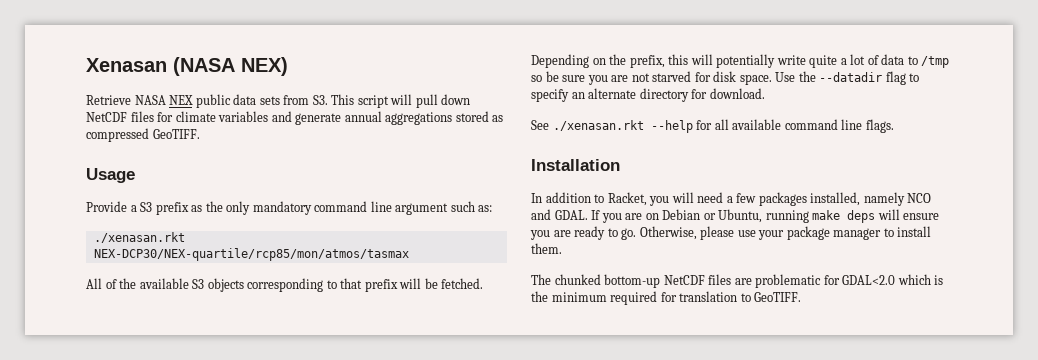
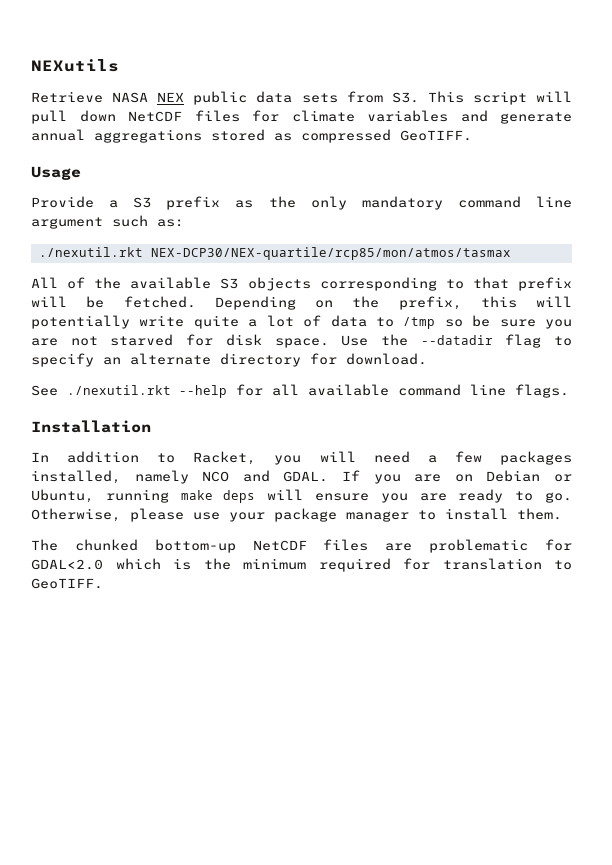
- Xenasan (NASA NEX)
+ NEXutils
- ./xenasan.rkt NEX-DCP30/NEX-quartile/rcp85/mon/atmos/tasmax
+ ./nexutil.rkt NEX-DCP30/NEX-quartile/rcp85/mon/atmos/tasmax
- See ./xenasan.rkt --help for all available command line flags.
+ See ./nexutil.rkt --help for all available command line flags.

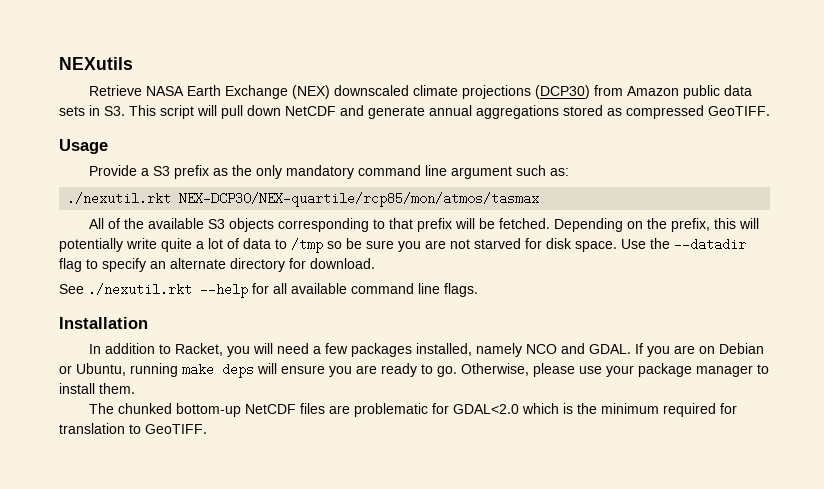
- Retrieve NASA NEX public data sets from S3. This script will pull down NetCDF files for climate variables and generate annual aggregations stored as compressed GeoTIFF.
+ Retrieve NASA Earth Exchange (NEX) downscaled climate projections (DCP30) from Amazon public data sets in S3. This script will pull down NetCDF and generate annual aggregations stored as compressed GeoTIFF.

